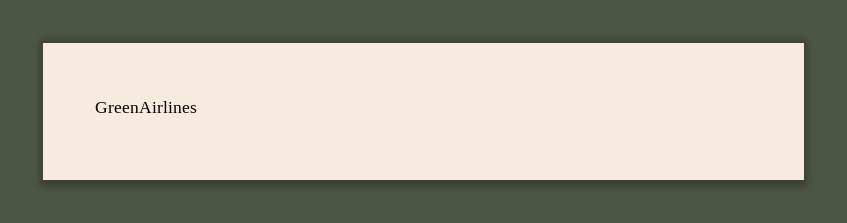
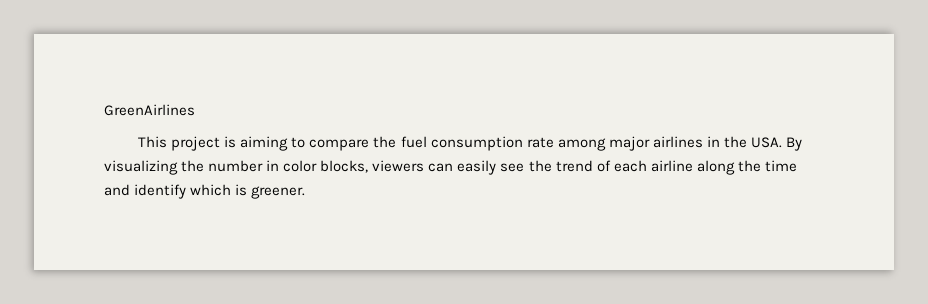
+ This project is aiming to compare the fuel consumption rate among major airlines in the USA. By visualizing the number in color blocks, viewers can easily see the trend of each airline along the time and identify which is greener.

